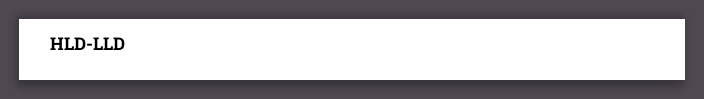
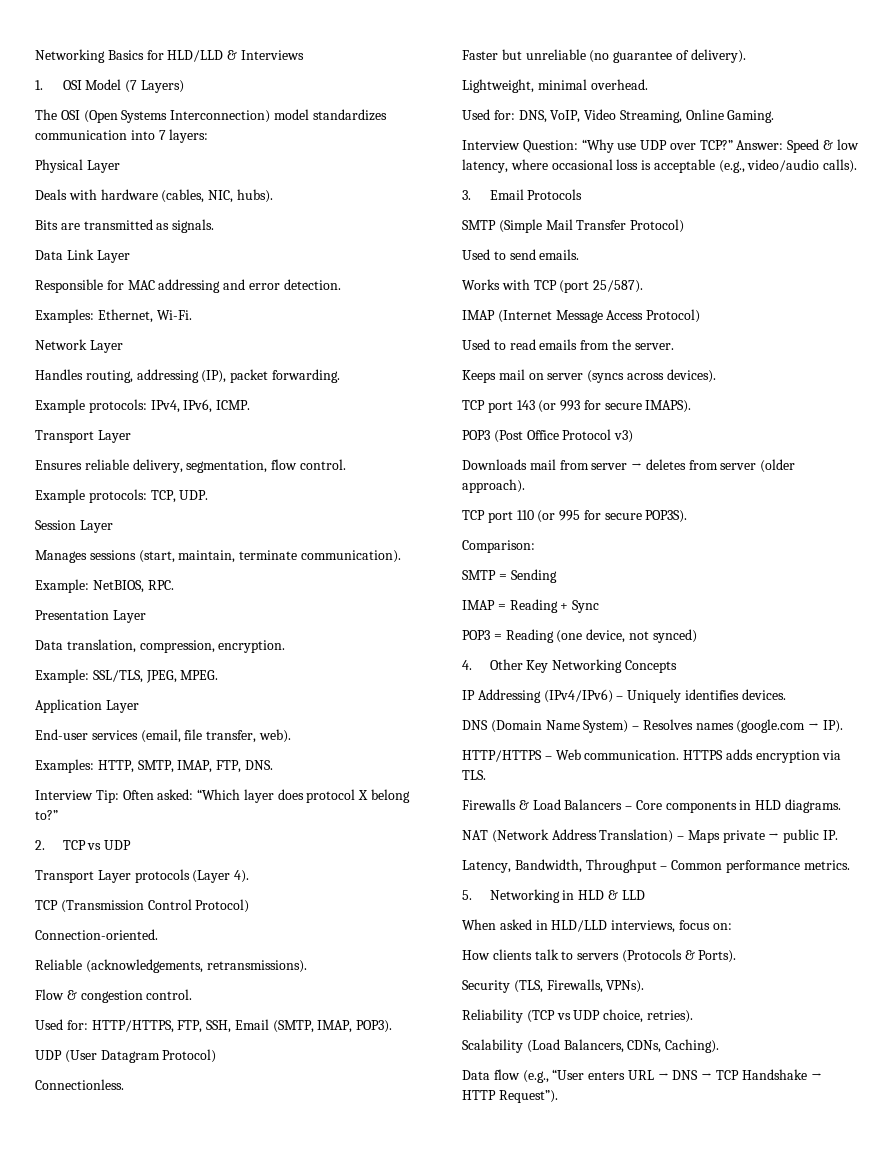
- HLD-LLD
+ Networking Basics for HLD/LLD & Interviews
+ 1. OSI Model (7 Layers)
+ The OSI (Open Systems Interconnection) model standardizes communication into 7 layers:
+ Physical Layer
+ Deals with hardware (cables, NIC, hubs).
+ Bits are transmitted as signals.
+ Data Link Layer
+ Responsible for MAC addressing and error detection.
+ Examples: Ethernet, Wi-Fi.
+ Network Layer
+ Handles routing, addressing (IP), packet forwarding.
+ Example protocols: IPv4, IPv6, ICMP.
+ Transport Layer
+ Ensures reliable delivery, segmentation, flow control.
+ Example protocols: TCP, UDP.
+ Session Layer
+ Manages sessions (start, maintain, terminate communication).
+ Example: NetBIOS, RPC.
+ Presentation Layer
+ Data translation, compression, encryption.
+ Example: SSL/TLS, JPEG, MPEG.
+ Application Layer
+ End-user services (email, file transfer, web).
+ Examples: HTTP, SMTP, IMAP, FTP, DNS.
+ Interview Tip: Often asked: “Which layer does protocol X belong to?”
+ 2. TCP vs UDP
+ Transport Layer protocols (Layer 4).
+ TCP (Transmission Control Protocol)
+ Connection-oriented.
+ Reliable (acknowledgements, retransmissions).
+ Flow & congestion control.
+ Used for: HTTP/HTTPS, FTP, SSH, Email (SMTP, IMAP, POP3).
+ UDP (User Datagram Protocol)
+ Connectionless.
+ Faster but unreliable (no guarantee of delivery).
+ Lightweight, minimal overhead.
+ Used for: DNS, VoIP, Video Streaming, Online Gaming.
+ Interview Question: “Why use UDP over TCP?” Answer: Speed & low latency, where occasional loss is acceptable (e.g., video/audio calls).
+ 3. Email Protocols
+ SMTP (Simple Mail Transfer Protocol)
+ Used to send emails.
+ Works with TCP (port 25/587).
+ IMAP (Internet Message Access Protocol)
+ Used to read emails from the server.
+ Keeps mail on server (syncs across devices).
+ TCP port 143 (or 993 for secure IMAPS).
+ POP3 (Post Office Protocol v3)
+ Downloads mail from server → deletes from server (older approach).
+ TCP port 110 (or 995 for secure POP3S).
+ Comparison:
+ SMTP = Sending
+ IMAP = Reading + Sync
+ POP3 = Reading (one device, not synced)
+ 4. Other Key Networking Concepts
+ IP Addressing (IPv4/IPv6) – Uniquely identifies devices.
+ DNS (Domain Name System) – Resolves names (google.com → IP).
+ HTTP/HTTPS – Web communication. HTTPS adds encryption via TLS.
+ Firewalls & Load Balancers – Core components in HLD diagrams.
+ NAT (Network Address Translation) – Maps private → public IP.
+ Latency, Bandwidth, Throughput – Common performance metrics.
+ 5. Networking in HLD & LLD
+ When asked in HLD/LLD interviews, focus on:
+ How clients talk to servers (Protocols & Ports).
+ Security (TLS, Firewalls, VPNs).
+ Reliability (TCP vs UDP choice, retries).
+ Scalability (Load Balancers, CDNs, Caching).
+ Data flow (e.g., “User enters URL → DNS → TCP Handshake → HTTP Request”).

